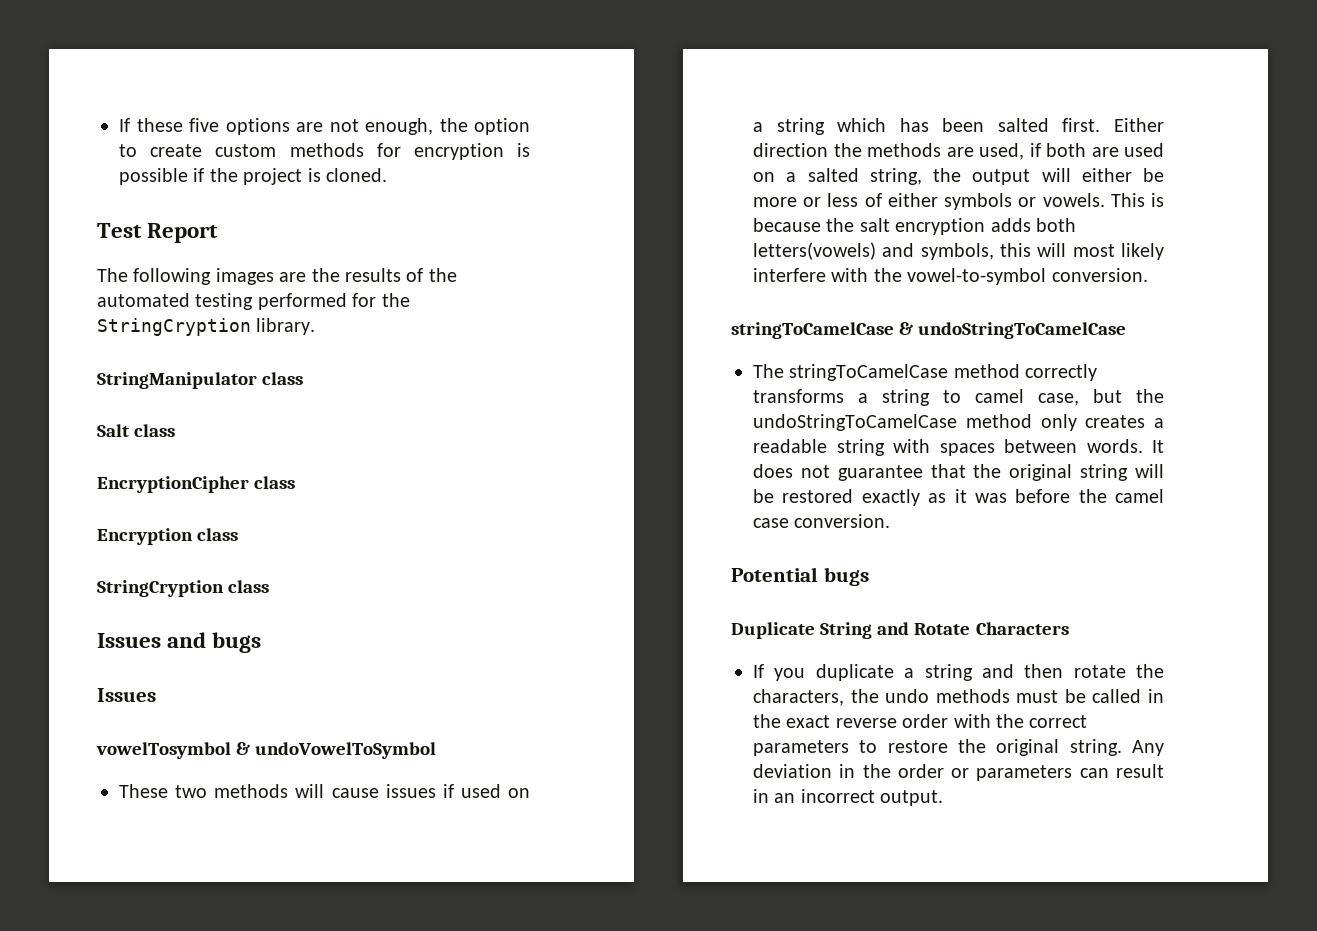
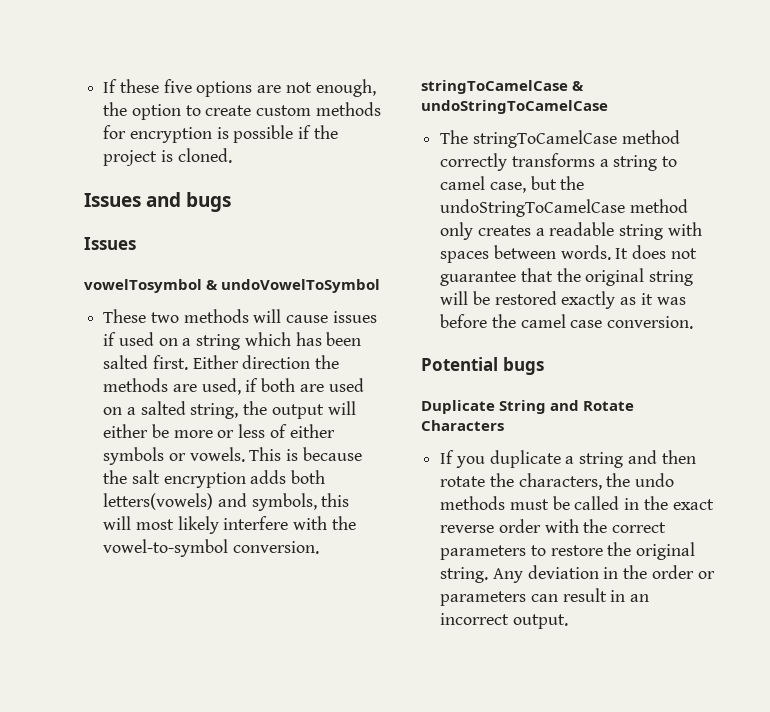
- Test Report
- The following images are the results of the automated testing performed for the StringCryption library.
- StringManipulator class
- Salt class
- EncryptionCipher class
- Encryption class
- StringCryption class

